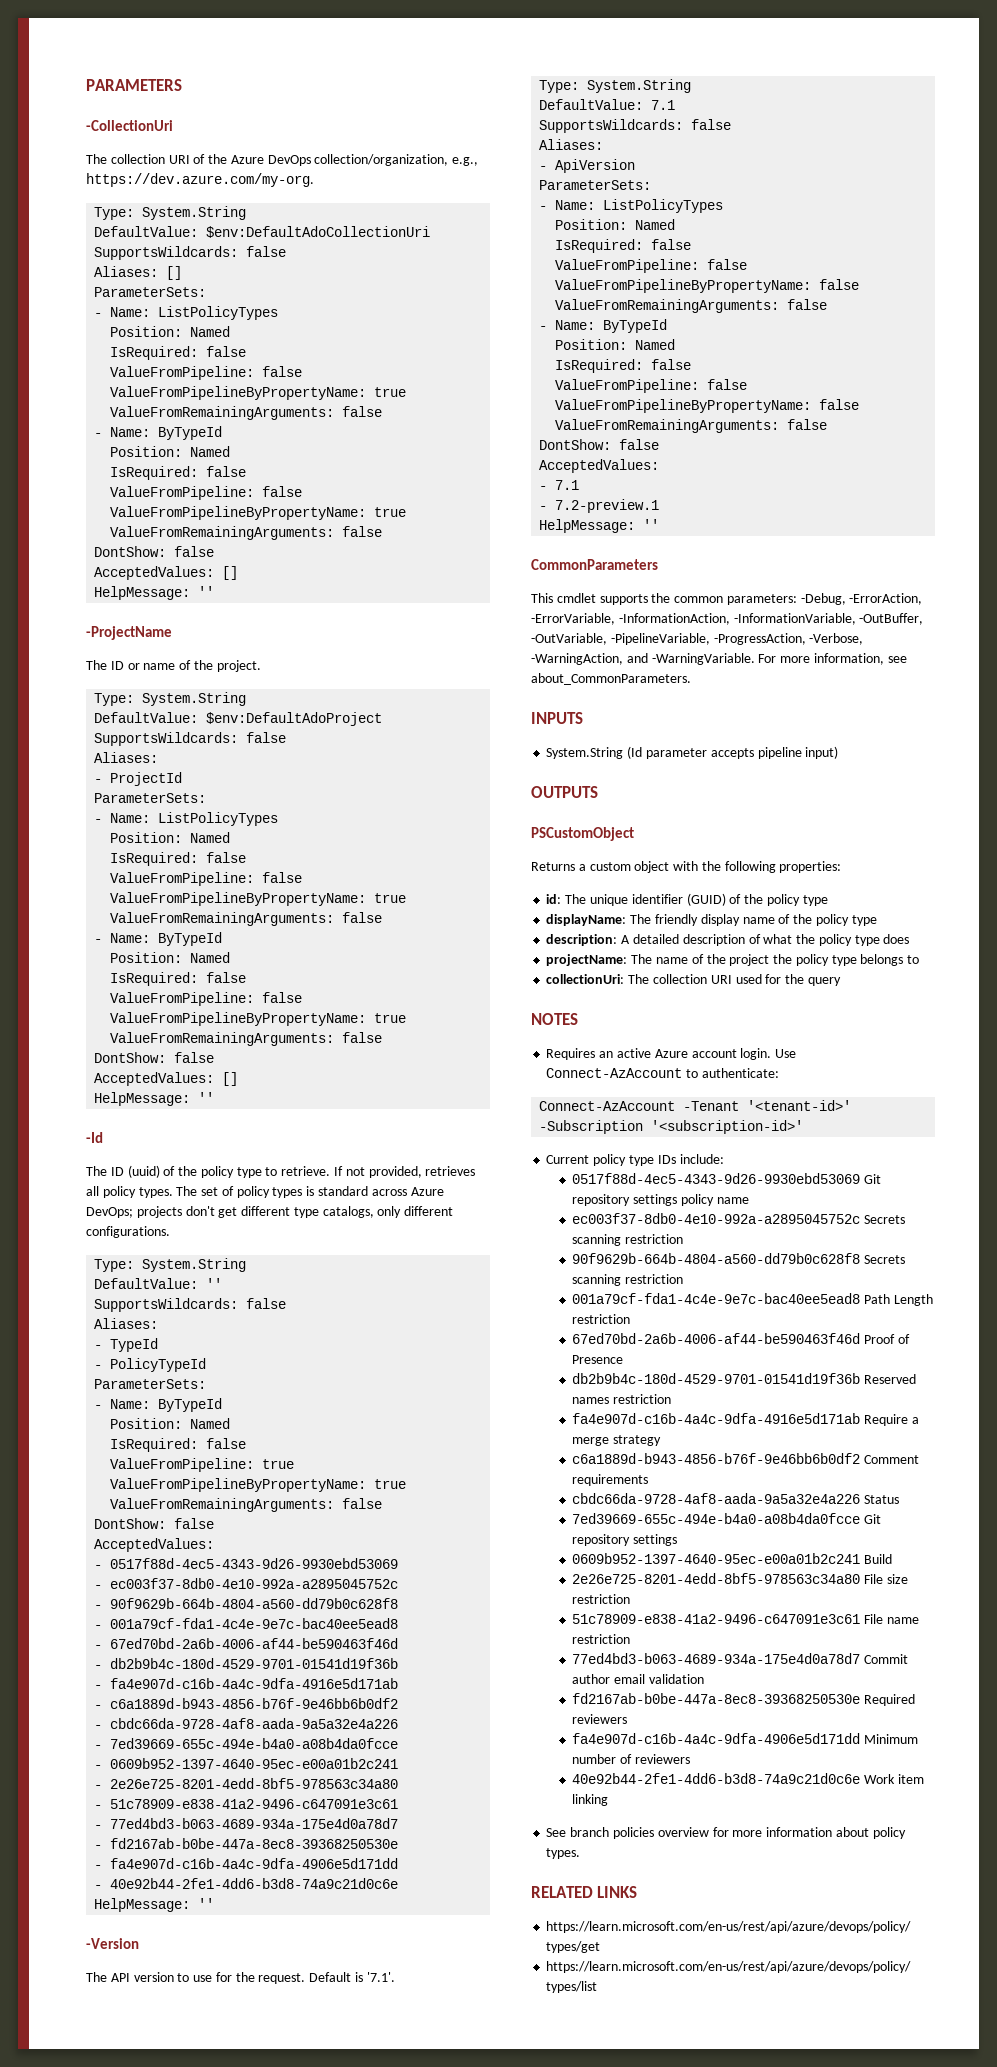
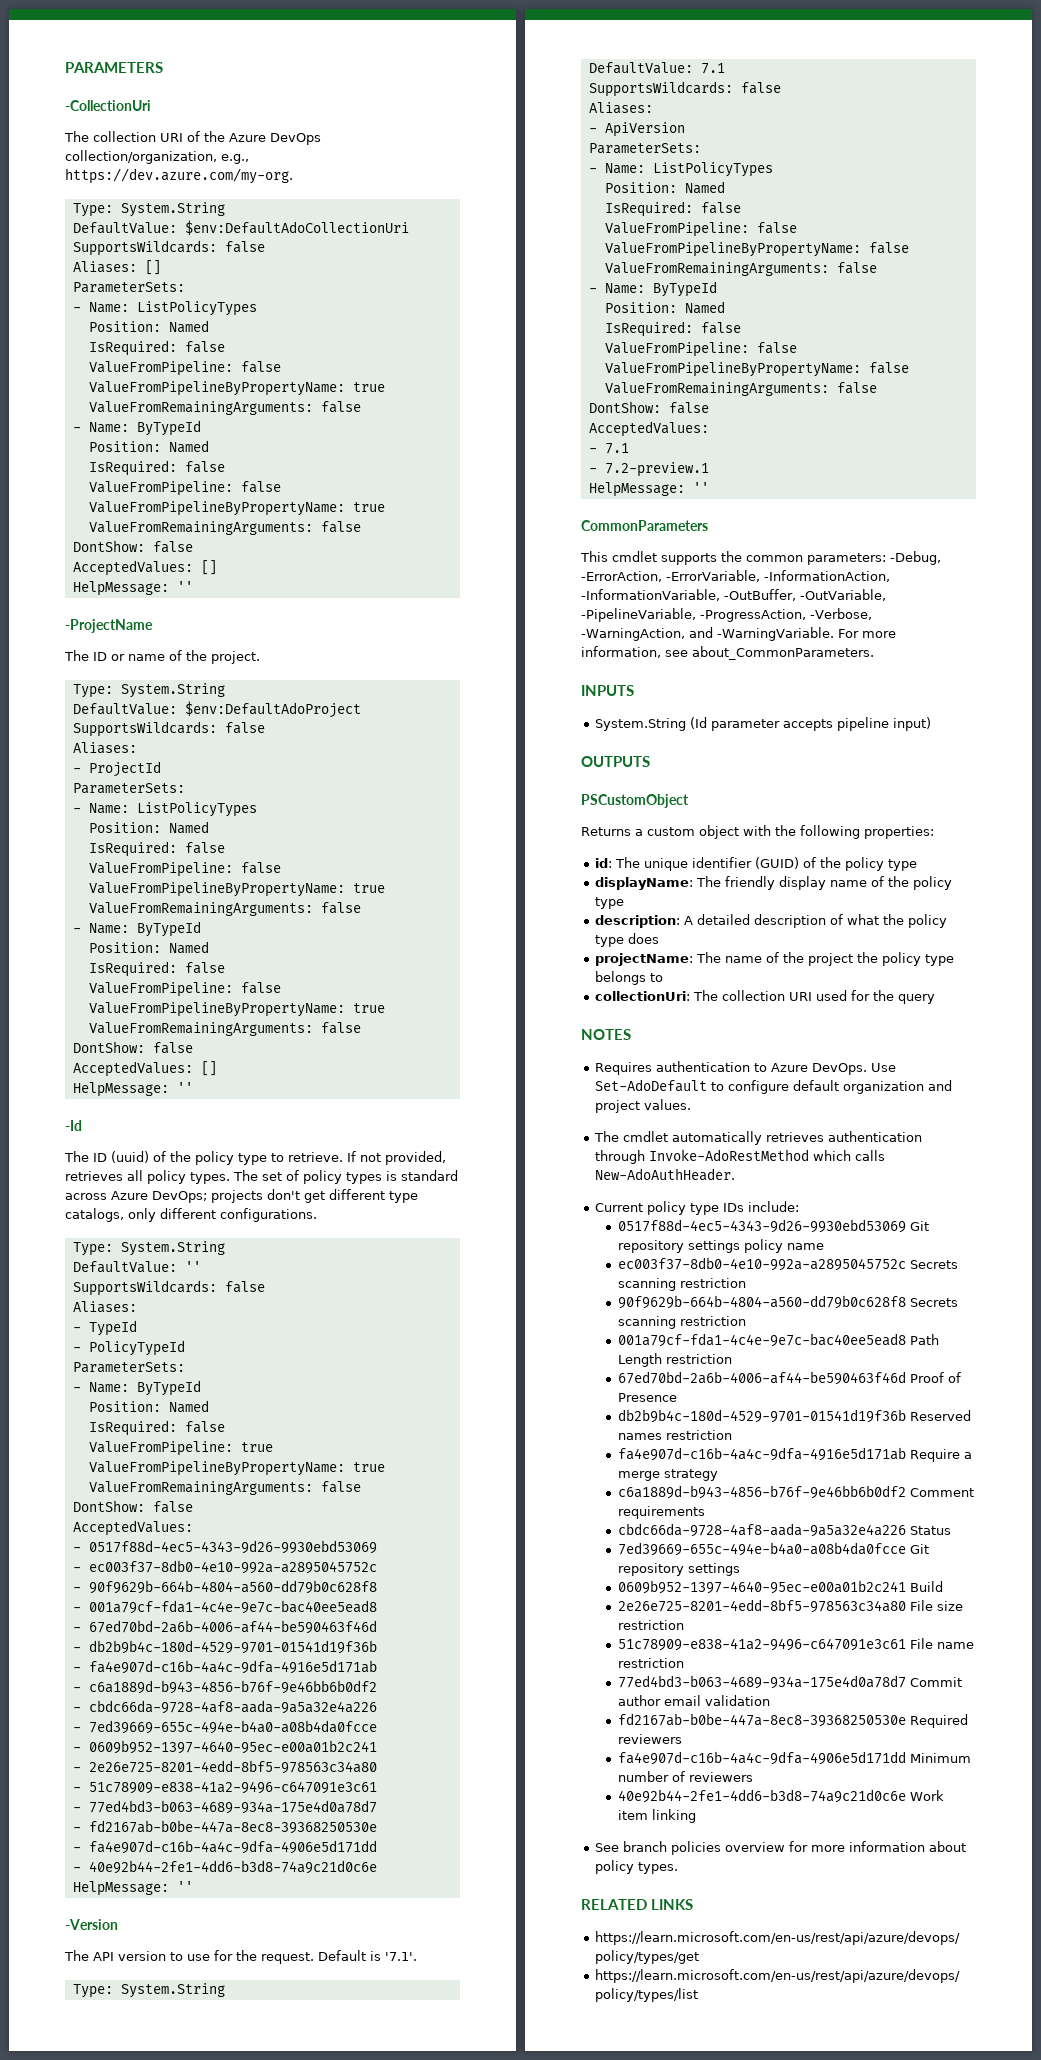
- Requires an active Azure account login. Use Connect-AzAccount to authenticate:
- Connect-AzAccount -Tenant '<tenant-id>' -Subscription '<subscription-id>'
+ Requires authentication to Azure DevOps. Use Set-AdoDefault to configure default organization and project values.
+ The cmdlet automatically retrieves authentication through Invoke-AdoRestMethod which calls New-AdoAuthHeader.

